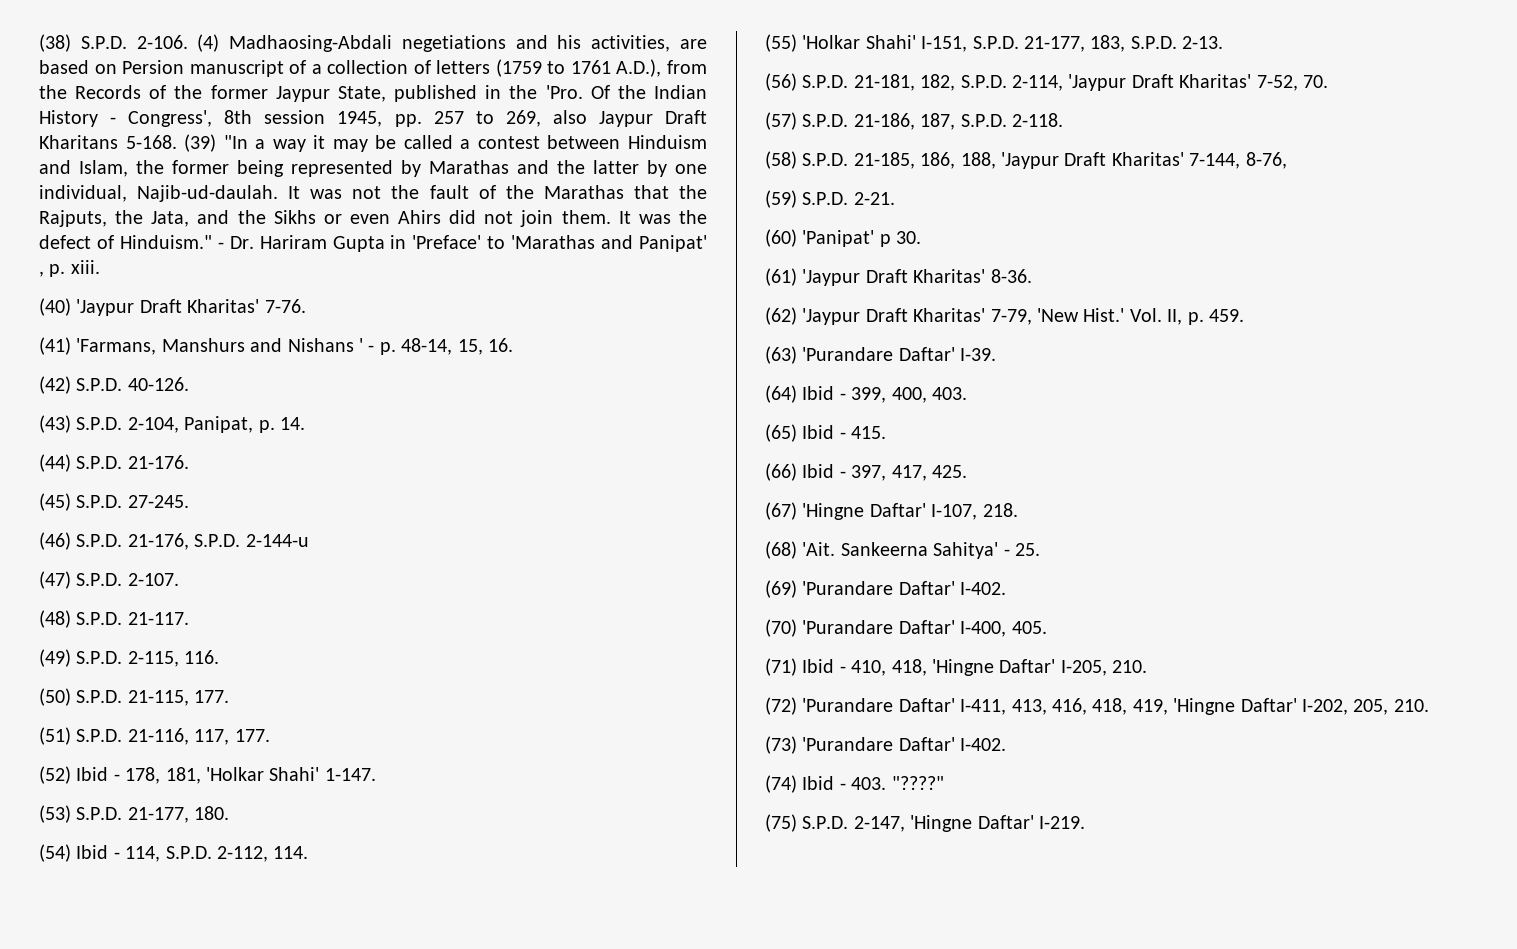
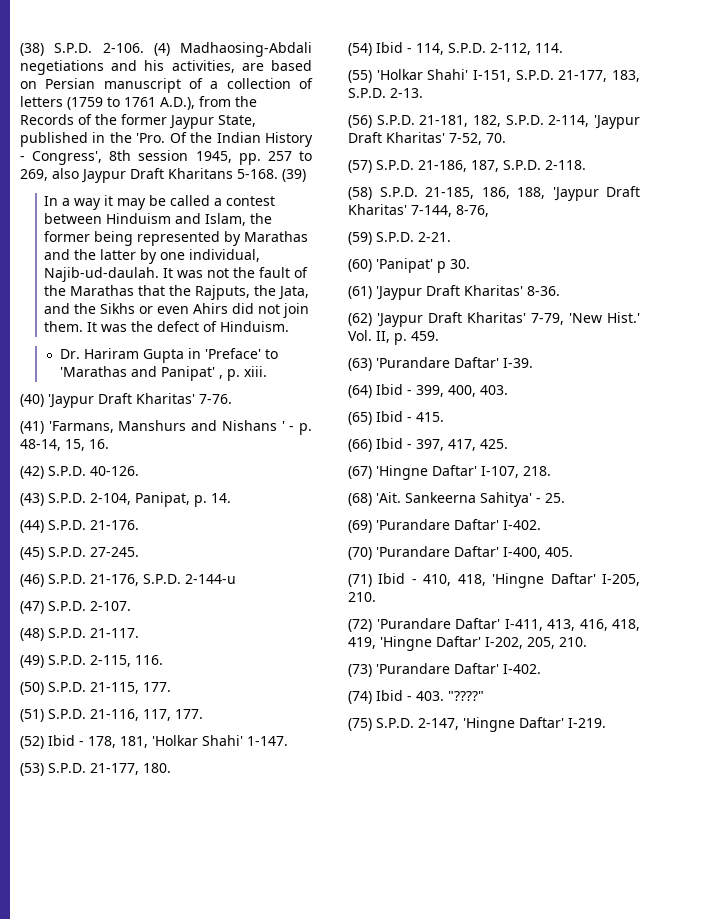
- (4) Madhaosing-Abdali negetiations and his activities, are based on Persion manuscript of a collection of letters (1759 to 1761 A.D.), from the Records of the former Jaypur State, published in the 'Pro. Of the Indian History - Congress', 8th session 1945, pp. 257 to 269, also Jaypur Draft Kharitans 5-168.
+ (4) Madhaosing-Abdali negetiations and his activities, are based on Persian manuscript of a collection of letters (1759 to 1761 A.D.), from the Records of the former Jaypur State, published in the 'Pro. Of the Indian History - Congress', 8th session 1945, pp. 257 to 269, also Jaypur Draft Kharitans 5-168.
- (39) "In a way it may be called a contest between Hinduism and Islam, the former being represented by Marathas and the latter by one individual, Najib-ud-daulah.
+ (39)
+ In a way it may be called a contest between Hinduism and Islam, the former being represented by Marathas and the latter by one individual, Najib-ud-daulah.
- It was the defect of Hinduism." - Dr. Hariram Gupta in 'Preface' to 'Marathas and Panipat' , p. xiii.
+ It was the defect of Hinduism.
+ Dr. Hariram Gupta in 'Preface' to 'Marathas and Panipat' , p. xiii.

